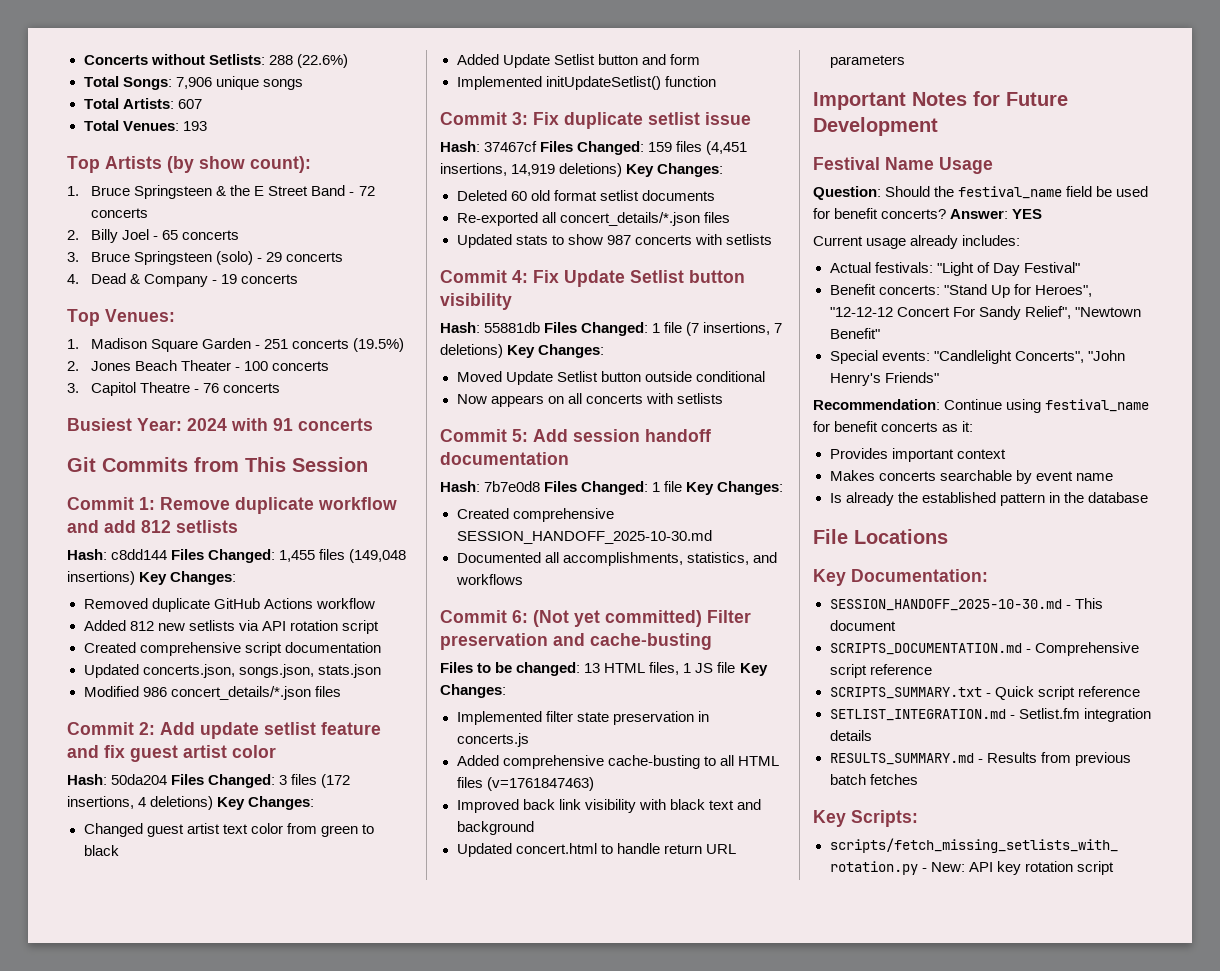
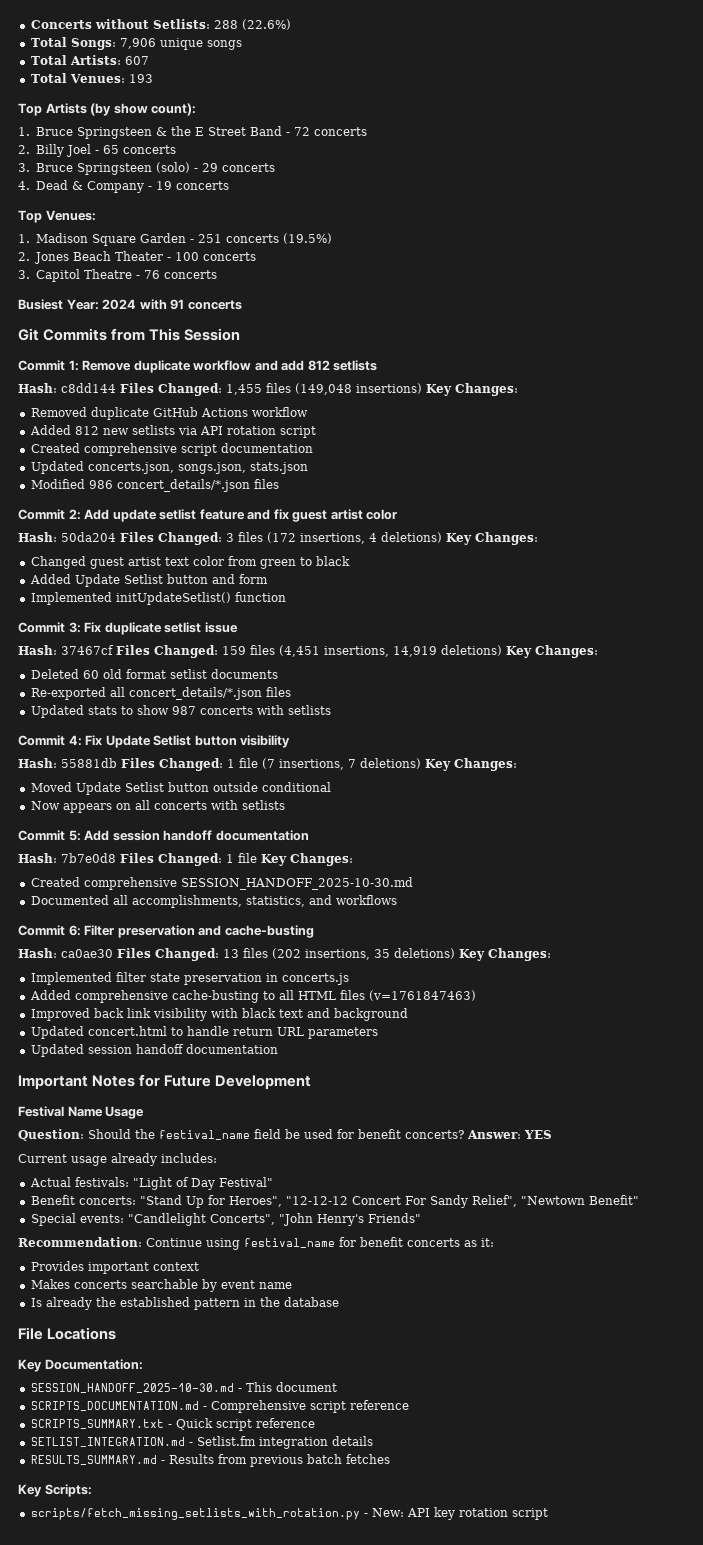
- Commit 6: (Not yet committed) Filter preservation and cache-busting
+ Commit 6: Filter preservation and cache-busting
- Files to be changed: 13 HTML files, 1 JS file Key Changes:
+ Hash: ca0ae30 Files Changed: 13 files (202 insertions, 35 deletions) Key Changes:
+ Updated session handoff documentation

